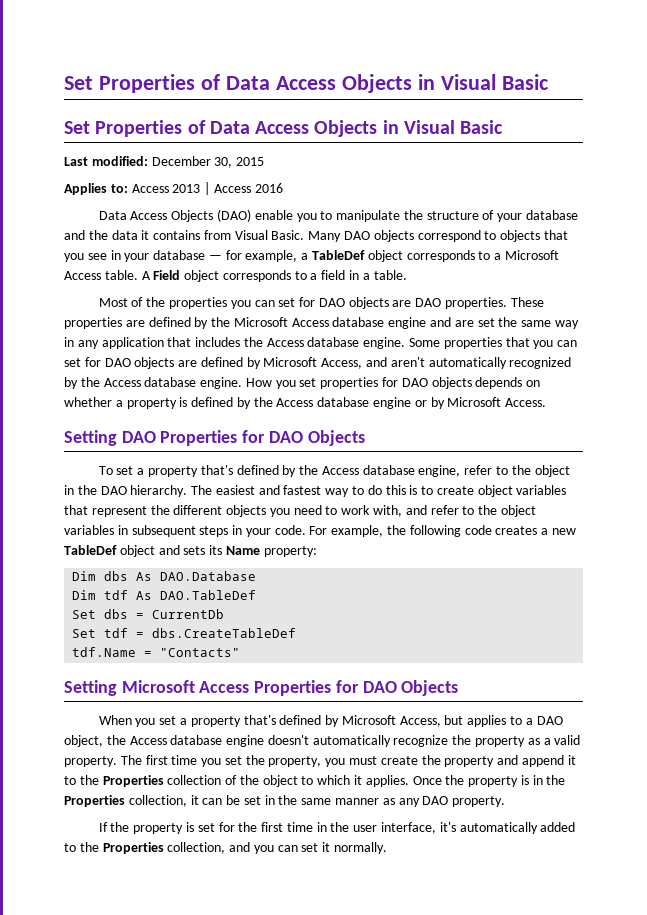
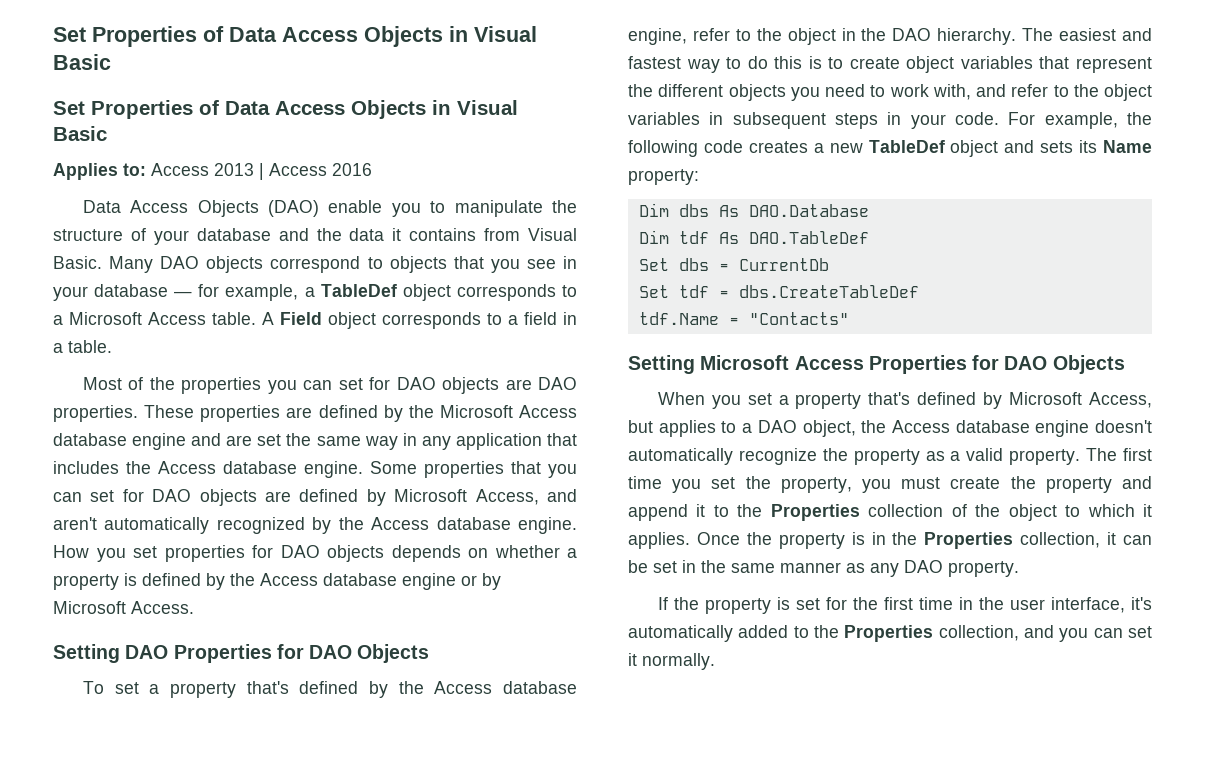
- Last modified: December 30, 2015

